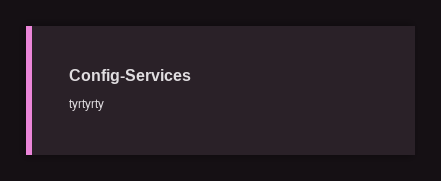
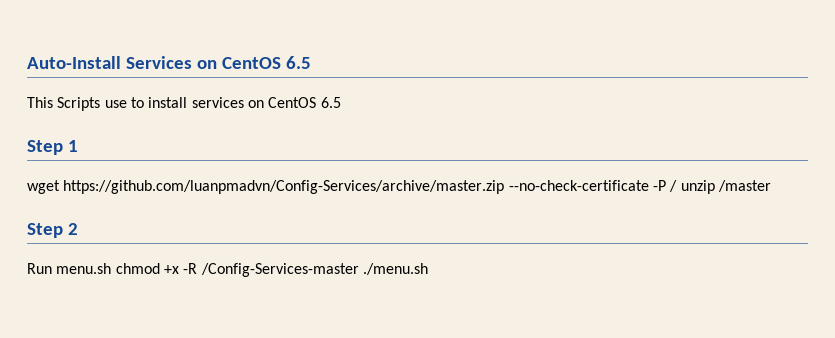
- Config-Services
- tyrtyrty
+ Auto-Install Services on CentOS 6.5
+ This Scripts use to install services on CentOS 6.5
+ Step 1
+ wget https://github.com/luanpmadvn/Config-Services/archive/master.zip --no-check-certificate -P / unzip /master
+ Step 2
+ Run menu.sh chmod +x -R /Config-Services-master ./menu.sh

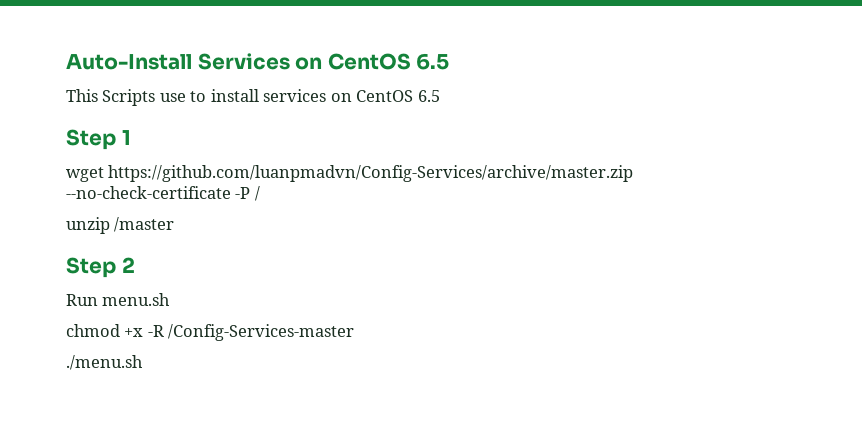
- wget https://github.com/luanpmadvn/Config-Services/archive/master.zip --no-check-certificate -P / unzip /master
+ wget https://github.com/luanpmadvn/Config-Services/archive/master.zip --no-check-certificate -P /
+ unzip /master
- Run menu.sh chmod +x -R /Config-Services-master ./menu.sh
+ Run menu.sh
+ chmod +x -R /Config-Services-master
+ ./menu.sh

